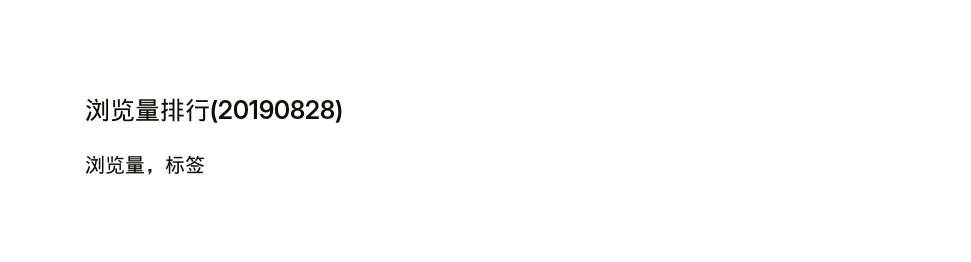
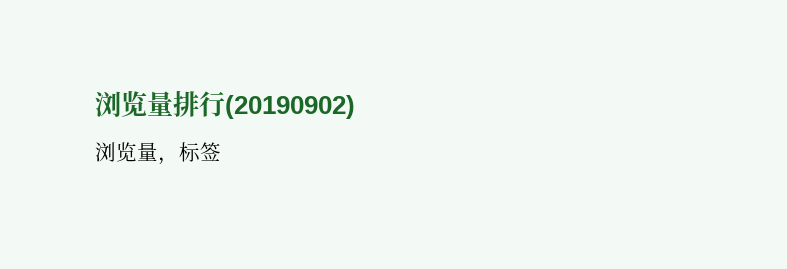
- 浏览量排行(20190828)
+ 浏览量排行(20190902)

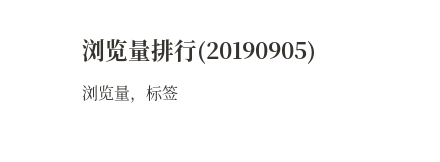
- 浏览量排行(20190902)
+ 浏览量排行(20190905)

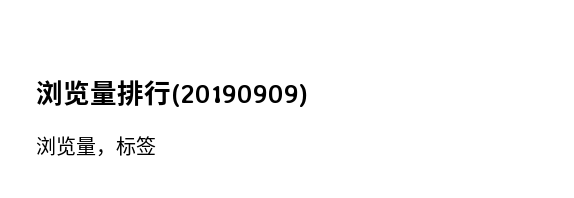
- 浏览量排行(20190905)
+ 浏览量排行(20190909)

